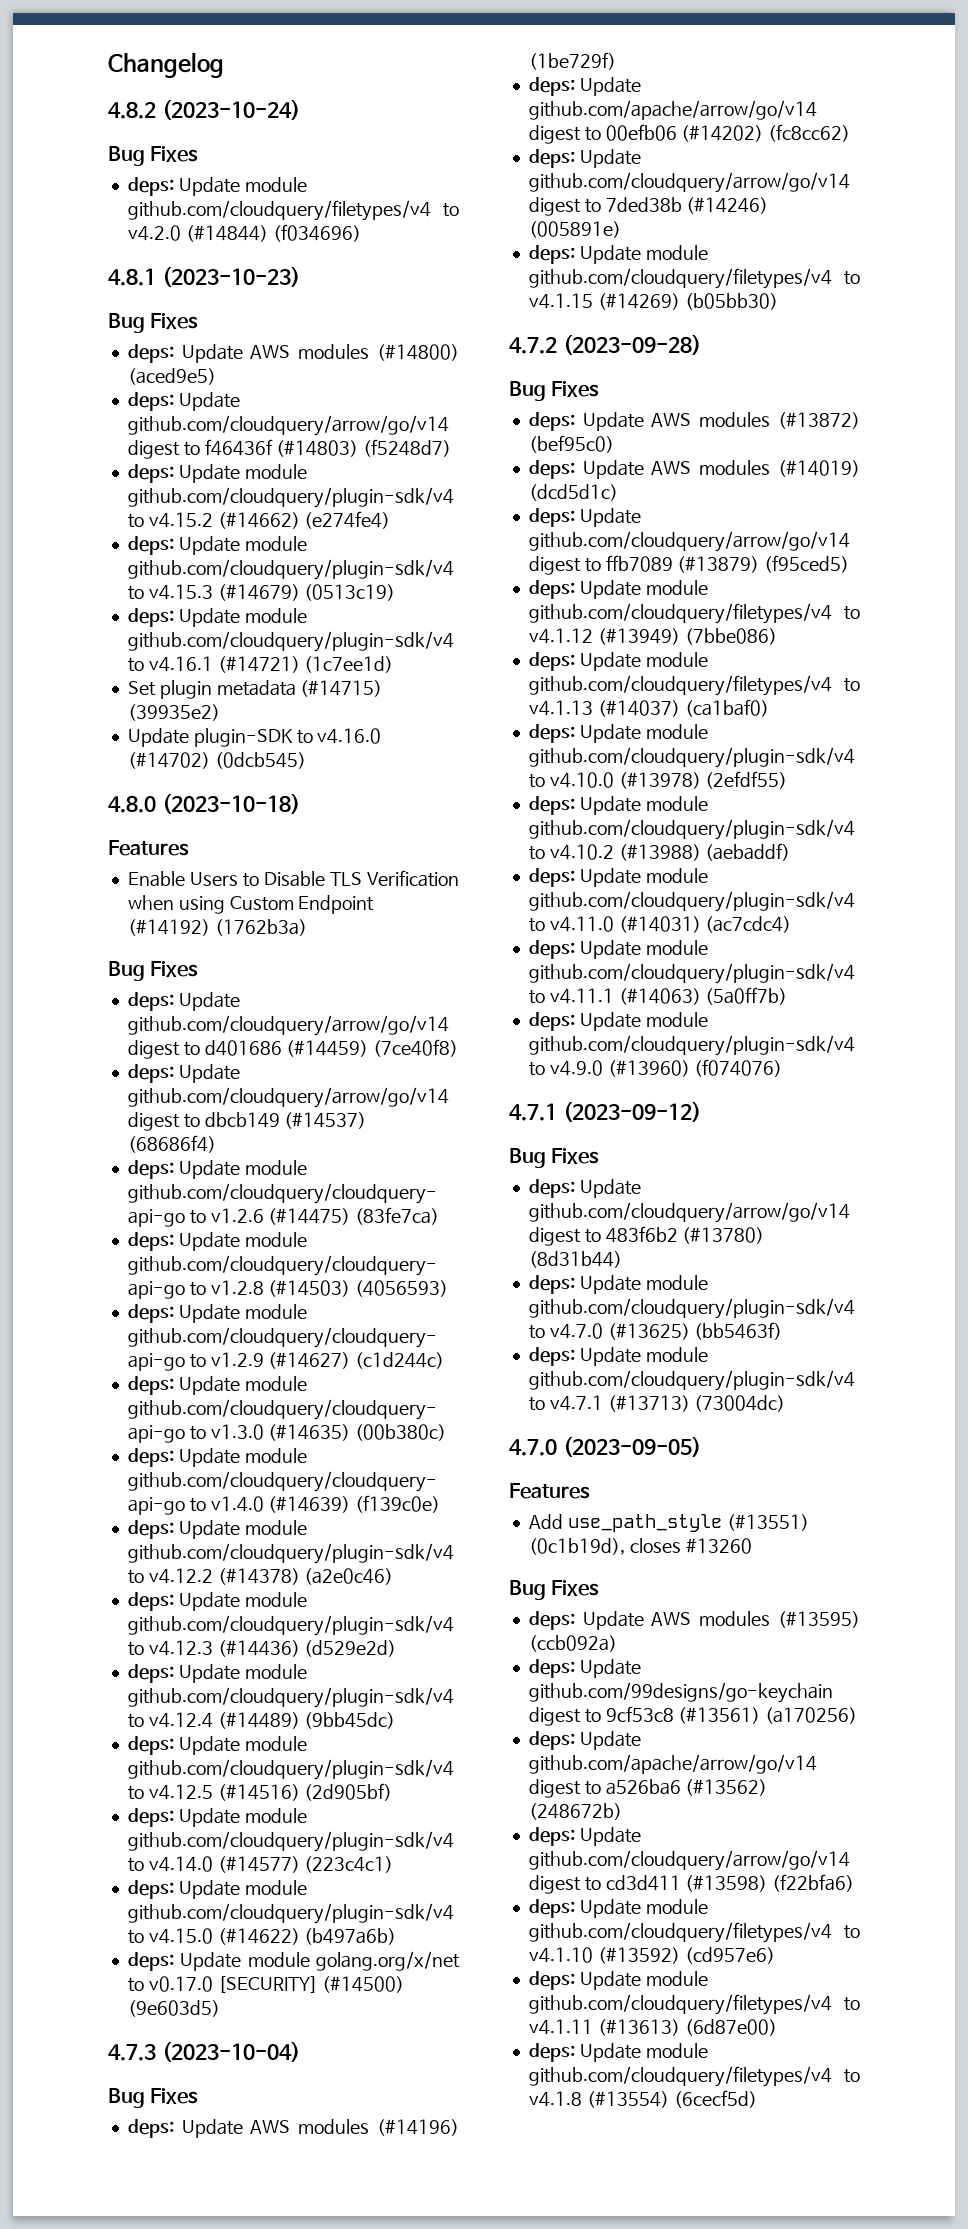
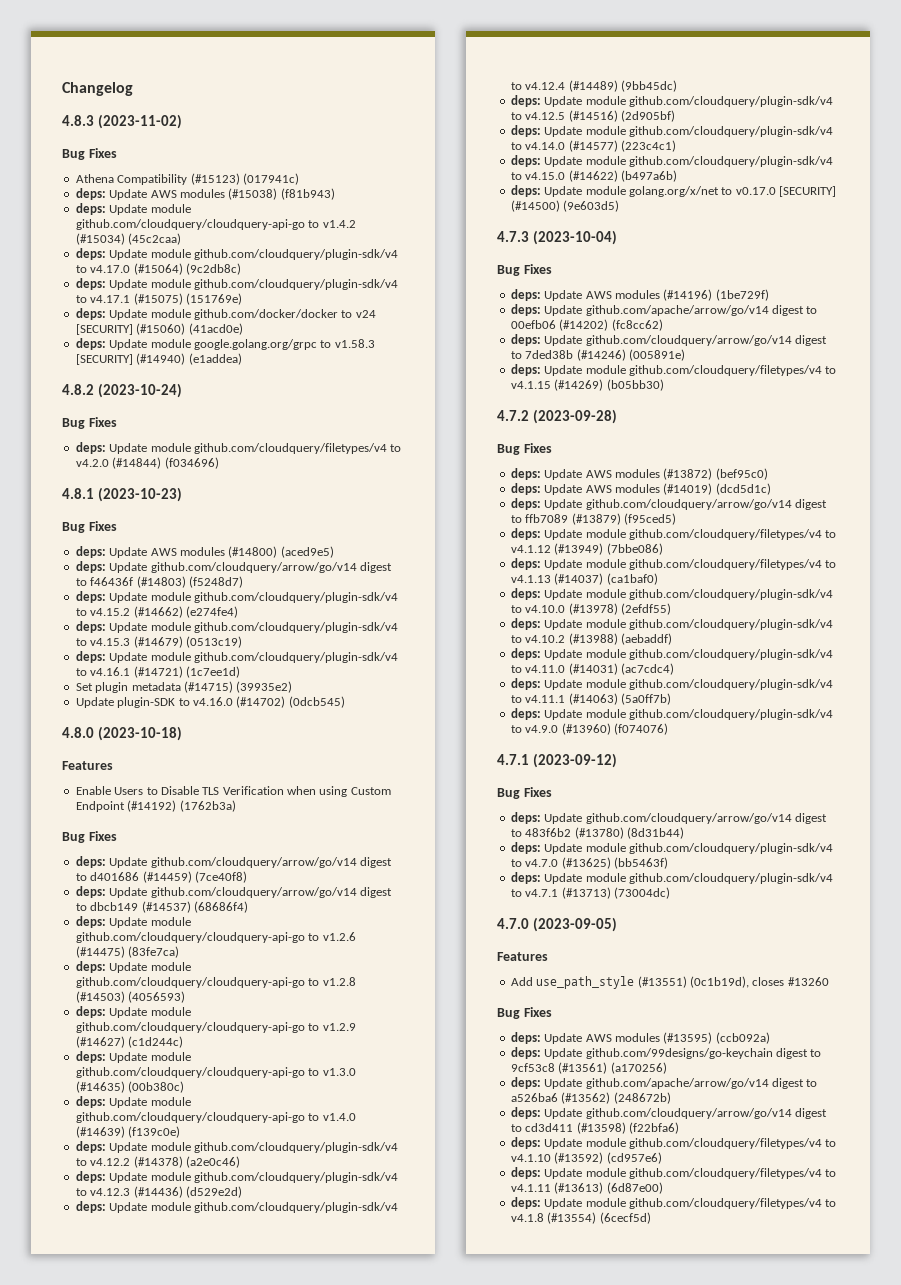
+ 4.8.3 (2023-11-02)
+ Bug Fixes
+ Athena Compatibility (#15123) (017941c)
+ deps: Update AWS modules (#15038) (f81b943)
+ deps: Update module github.com/cloudquery/cloudquery-api-go to v1.4.2 (#15034) (45c2caa)
+ deps: Update module github.com/cloudquery/plugin-sdk/v4 to v4.17.0 (#15064) (9c2db8c)
+ deps: Update module github.com/cloudquery/plugin-sdk/v4 to v4.17.1 (#15075) (151769e)
+ deps: Update module github.com/docker/docker to v24 [SECURITY] (#15060) (41acd0e)
+ deps: Update module google.golang.org/grpc to v1.58.3 [SECURITY] (#14940) (e1addea)

